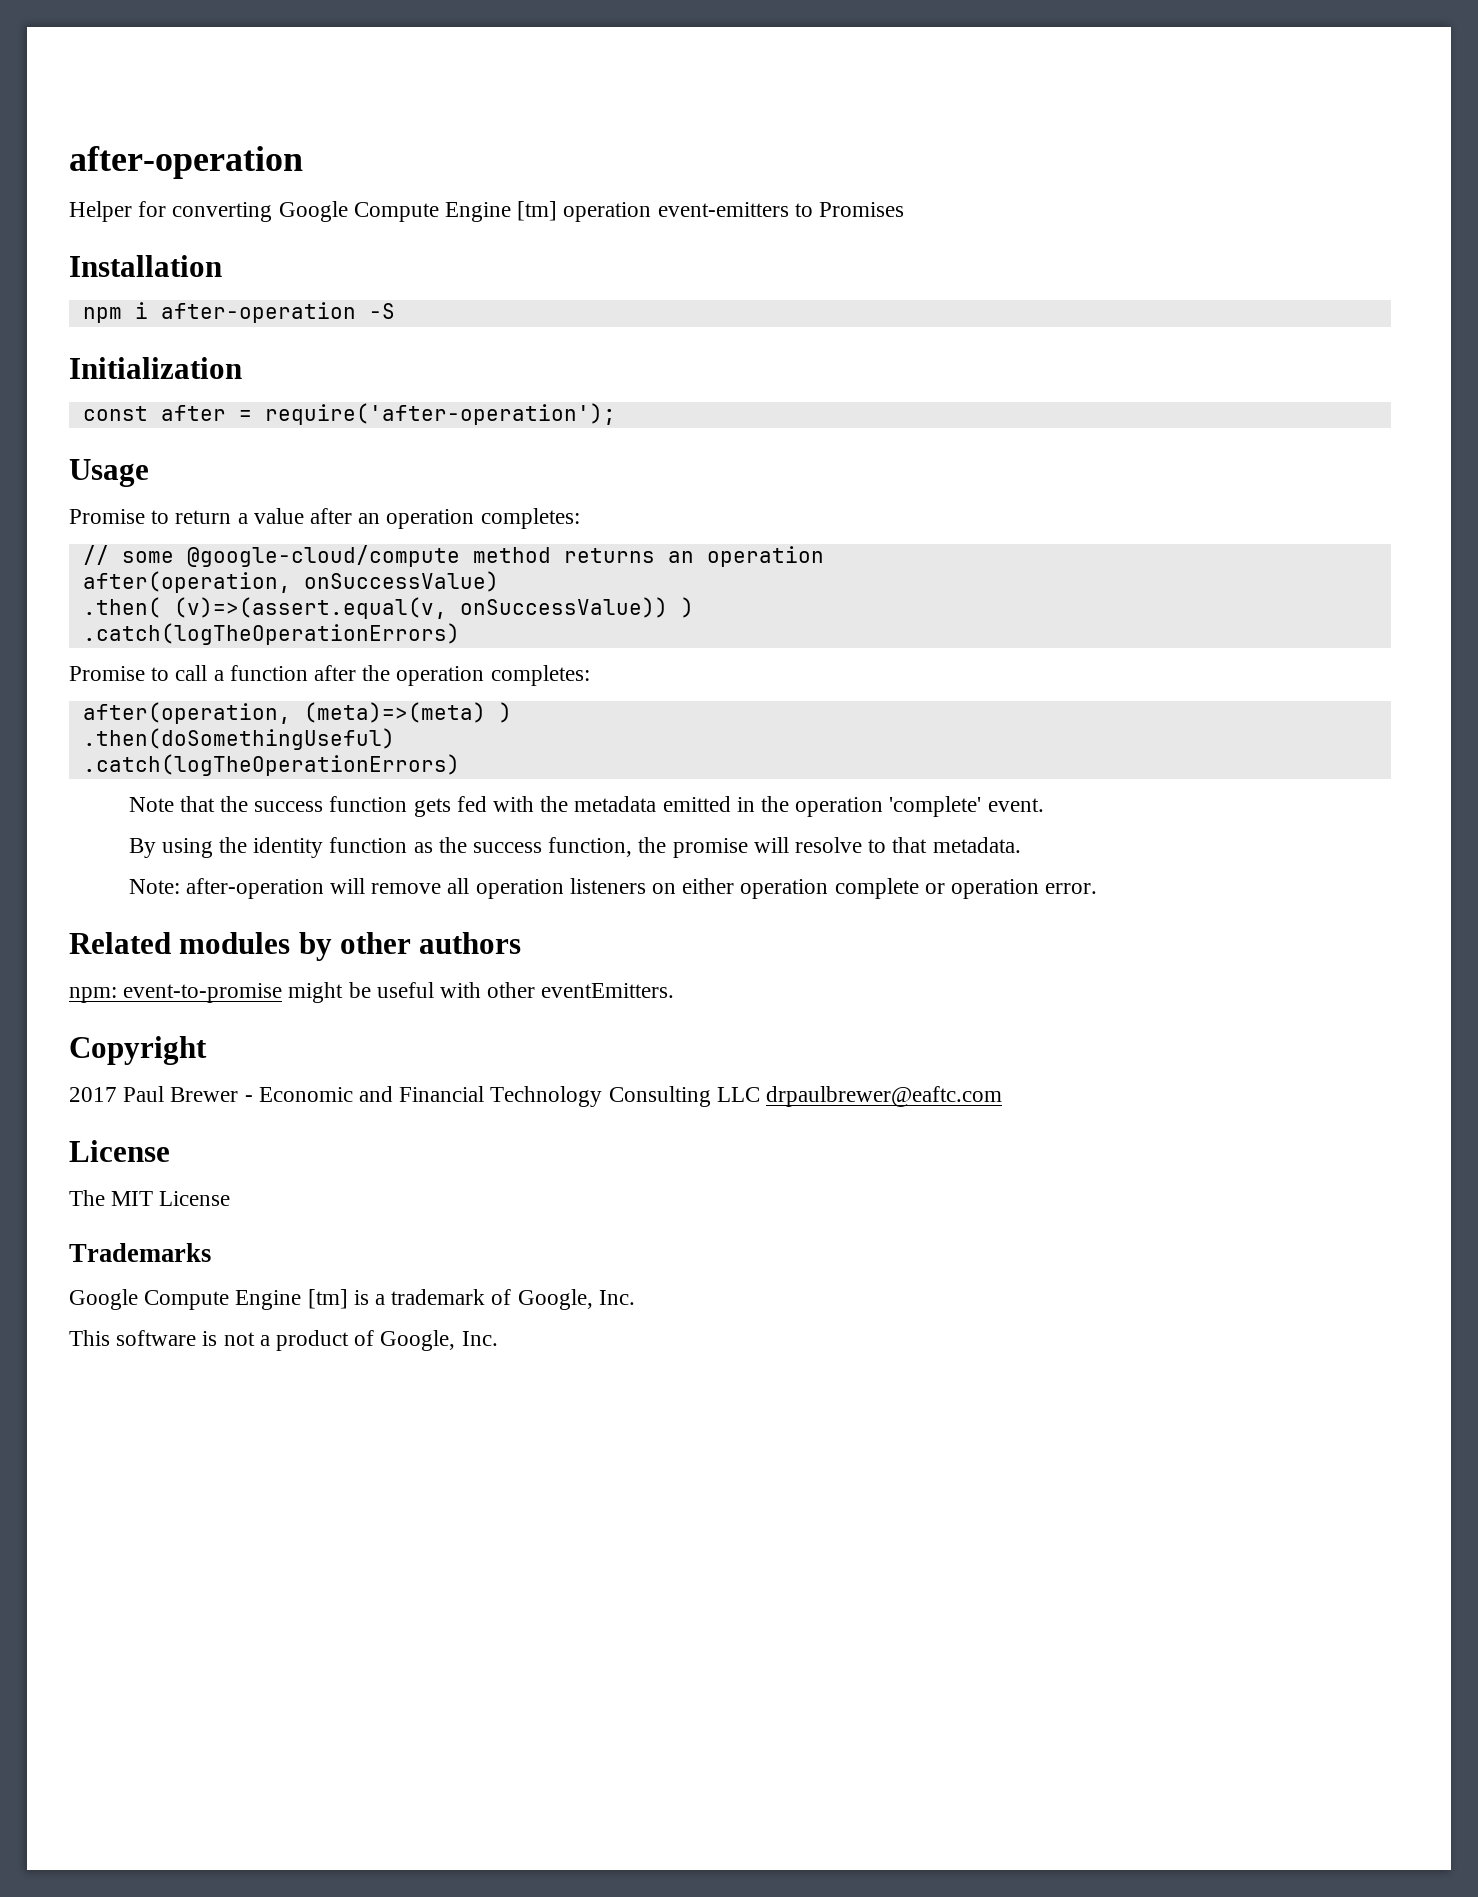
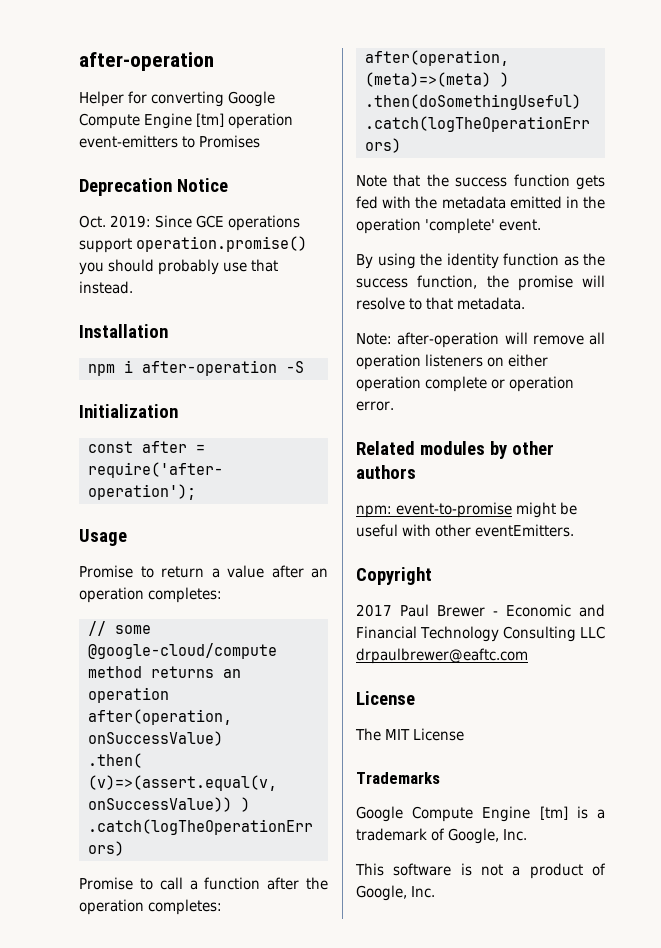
+ Deprecation Notice
+ Oct. 2019: Since GCE operations support operation.promise() you should probably use that instead.

